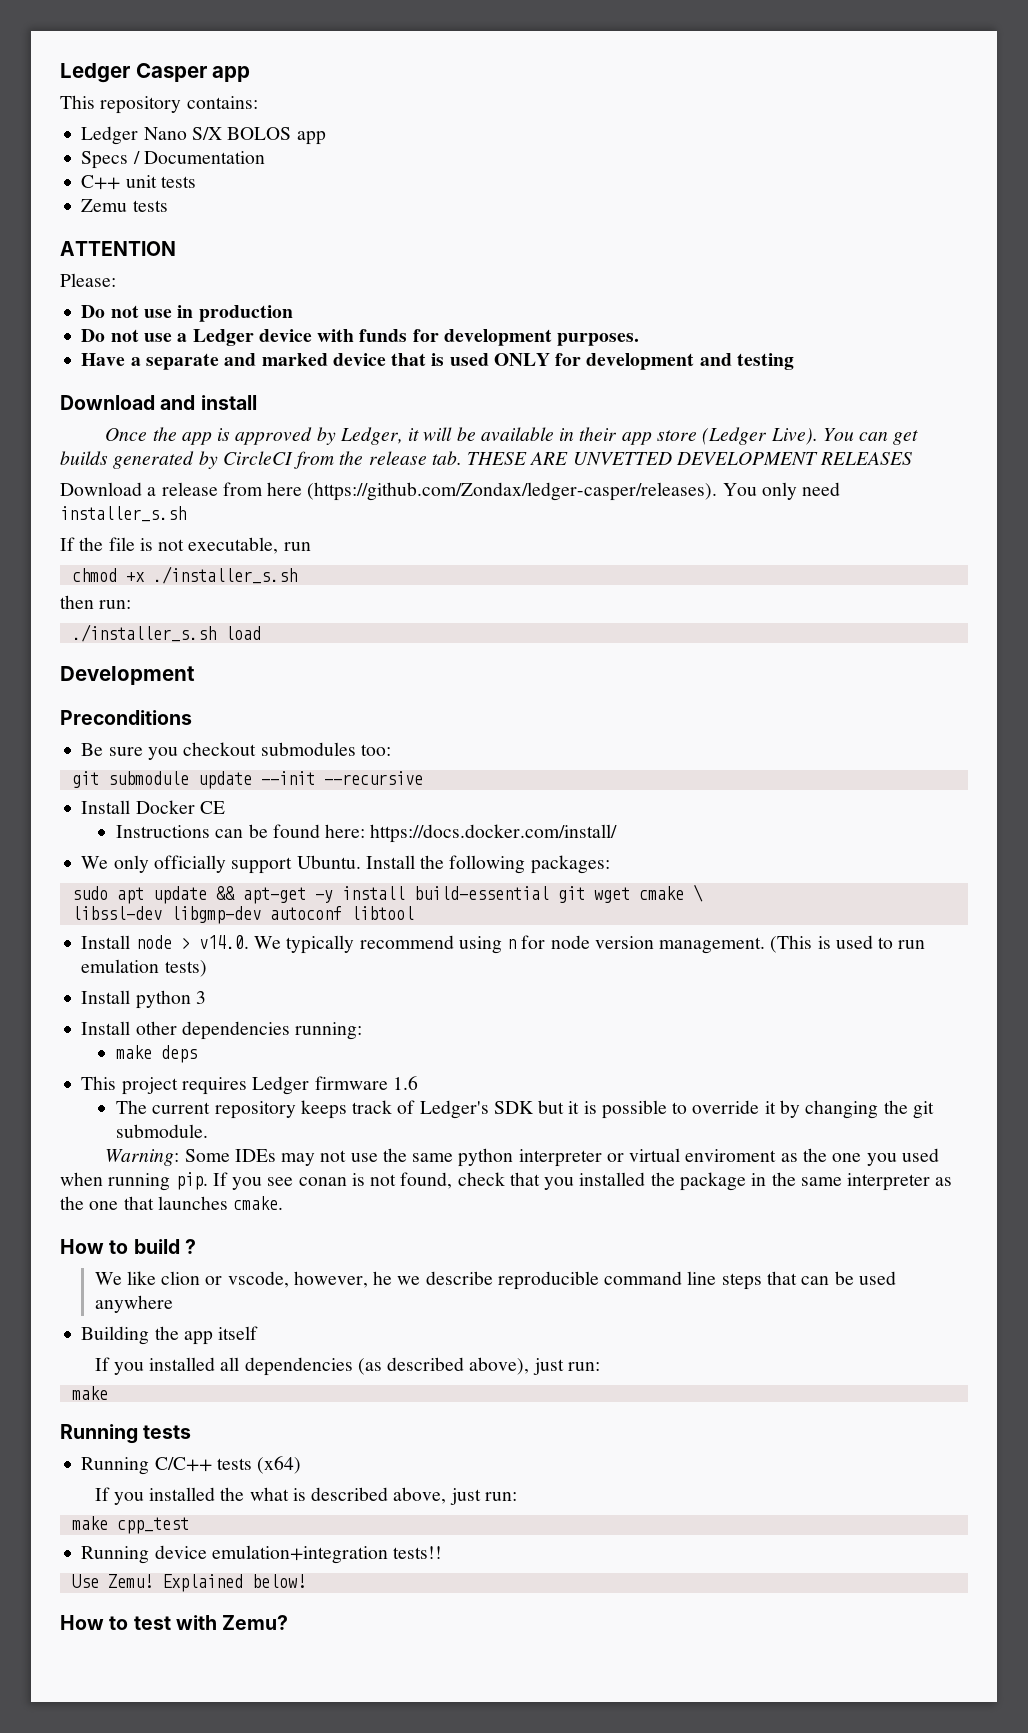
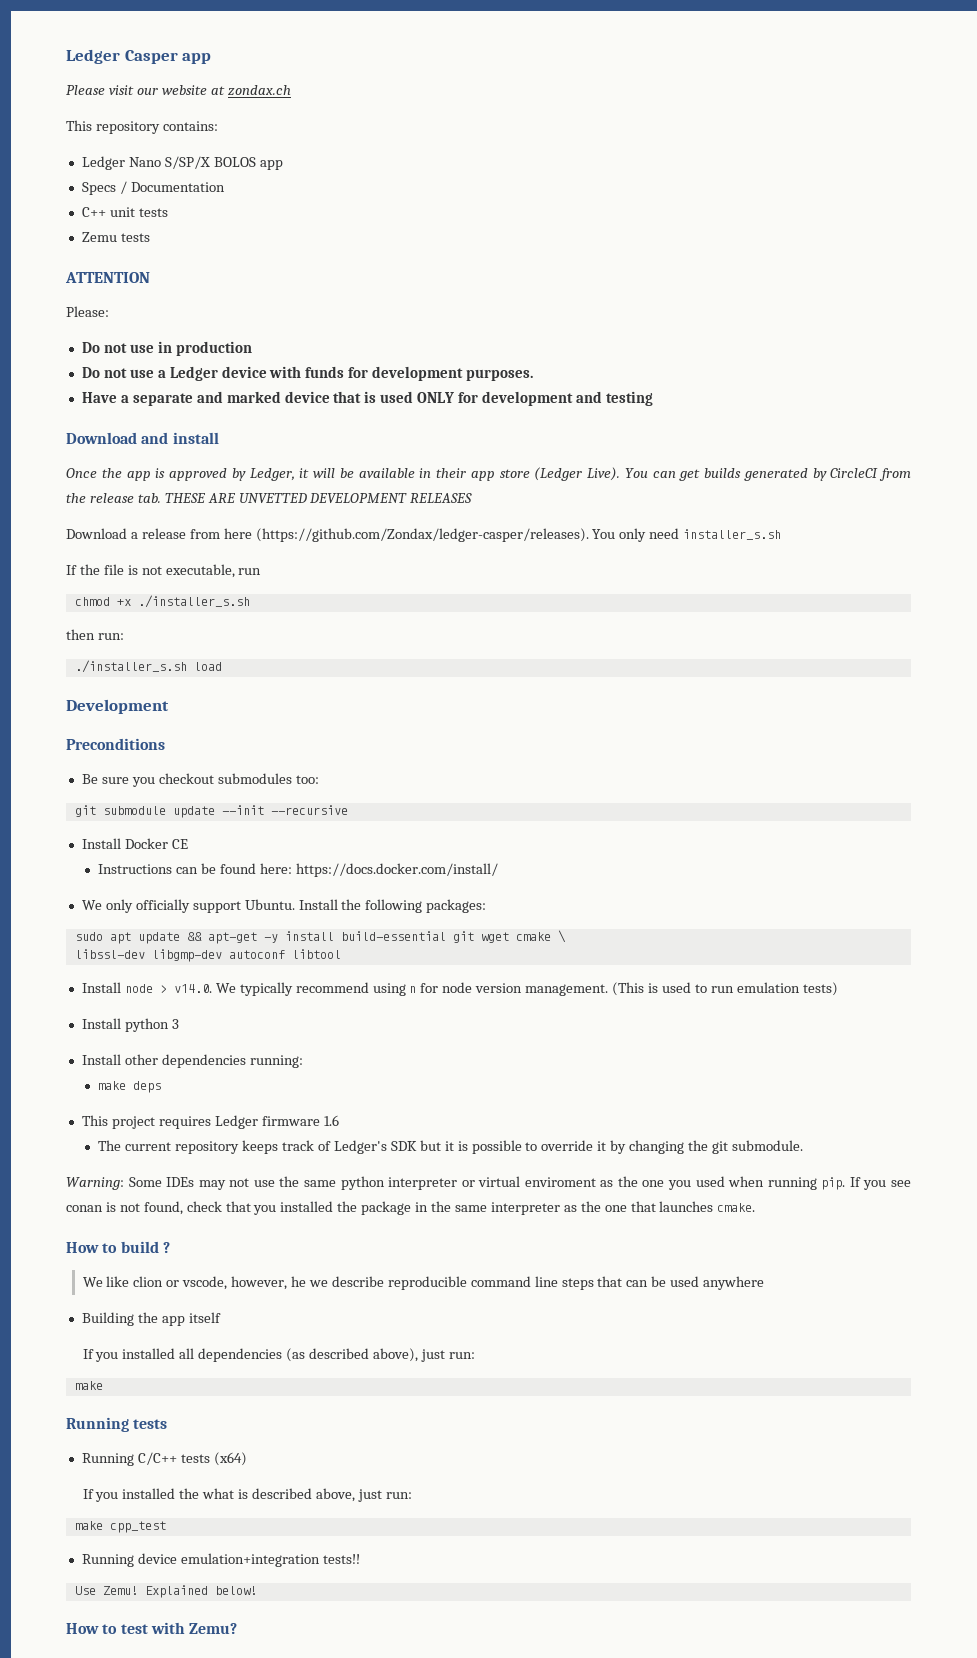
+ Please visit our website at zondax.ch
- Ledger Nano S/X BOLOS app
+ Ledger Nano S/SP/X BOLOS app

